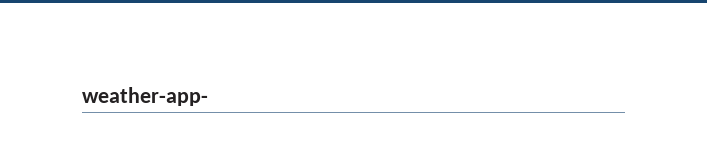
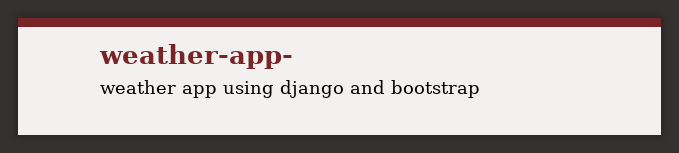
+ weather app using django and bootstrap

